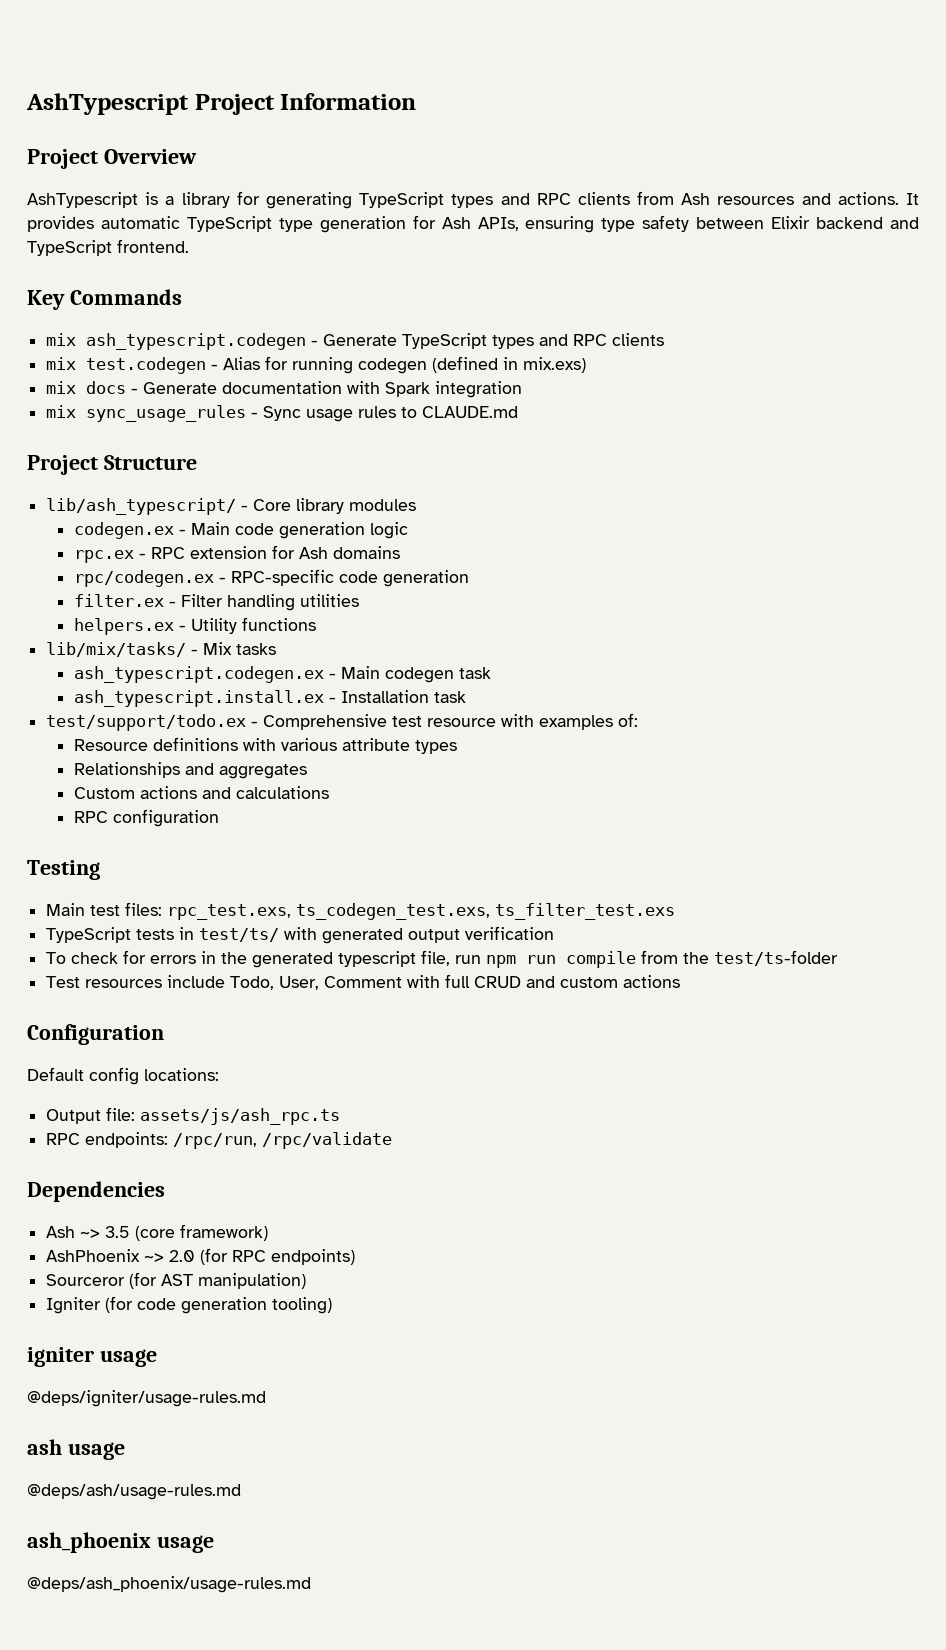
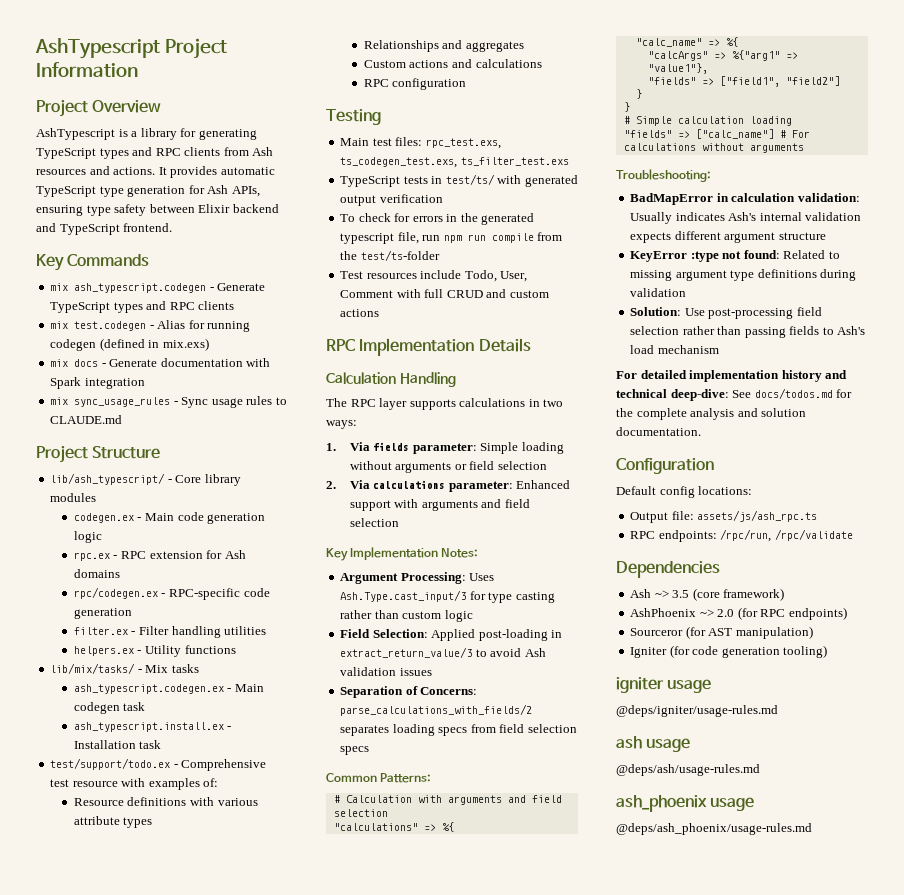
+ RPC Implementation Details
+ Calculation Handling
+ The RPC layer supports calculations in two ways:
+ 1. Via fields parameter: Simple loading without arguments or field selection
+ 2. Via calculations parameter: Enhanced support with arguments and field selection
+ Key Implementation Notes:
+ Argument Processing: Uses Ash.Type.cast_input/3 for type casting rather than custom logic
+ Field Selection: Applied post-loading in extract_return_value/3 to avoid Ash validation issues
+ Separation of Concerns: parse_calculations_with_fields/2 separates loading specs from field selection specs
+ Common Patterns:
+ # Calculation with arguments and field selection
+ "calculations" => %{
+ "calc_name" => %{
+ "calcArgs" => %{"arg1" => "value1"},
+ "fields" => ["field1", "field2"]
+ }
+ }
+ # Simple calculation loading
+ "fields" => ["calc_name"] # For calculations without arguments
+ Troubleshooting:
+ BadMapError in calculation validation: Usually indicates Ash's internal validation expects different argument structure
+ KeyError :type not found: Related to missing argument type definitions during validation
+ Solution: Use post-processing field selection rather than passing fields to Ash's load mechanism
+ For detailed implementation history and technical deep-dive: See docs/todos.md for the complete analysis and solution documentation.

